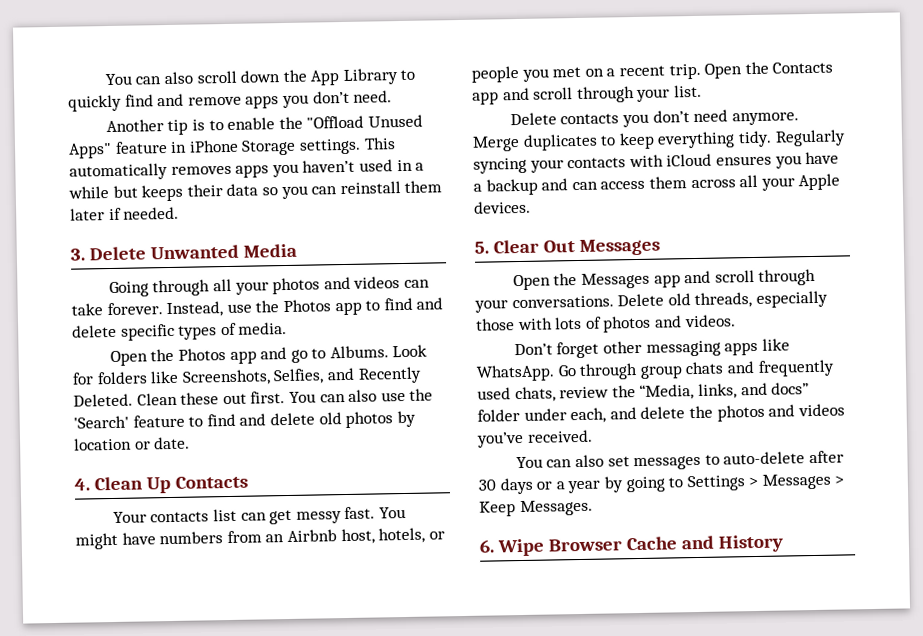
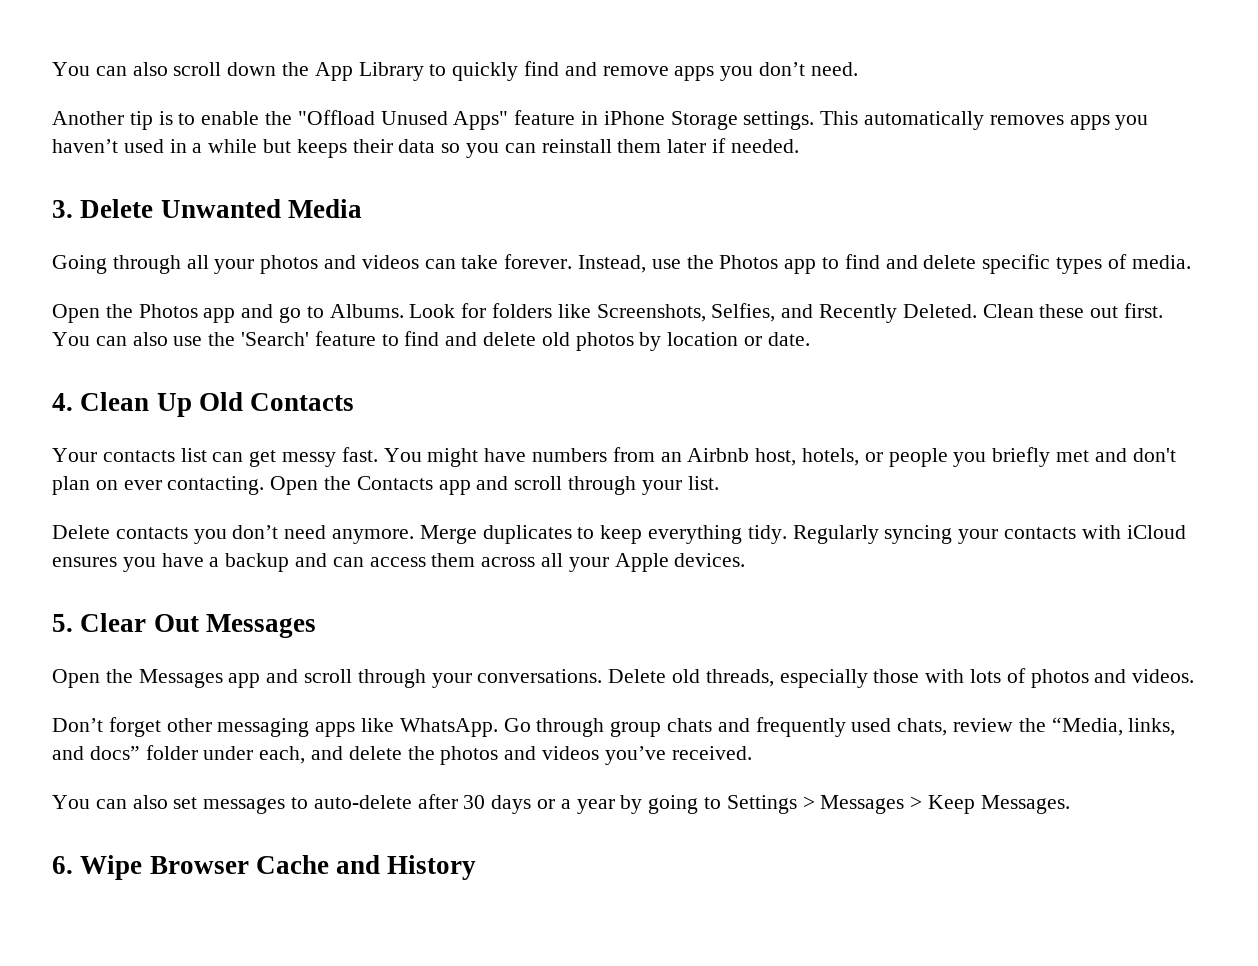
- 4. Clean Up Contacts
+ 4. Clean Up Old Contacts
- You might have numbers from an Airbnb host, hotels, or people you met on a recent trip.
+ You might have numbers from an Airbnb host, hotels, or people you briefly met and don't plan on ever contacting.

